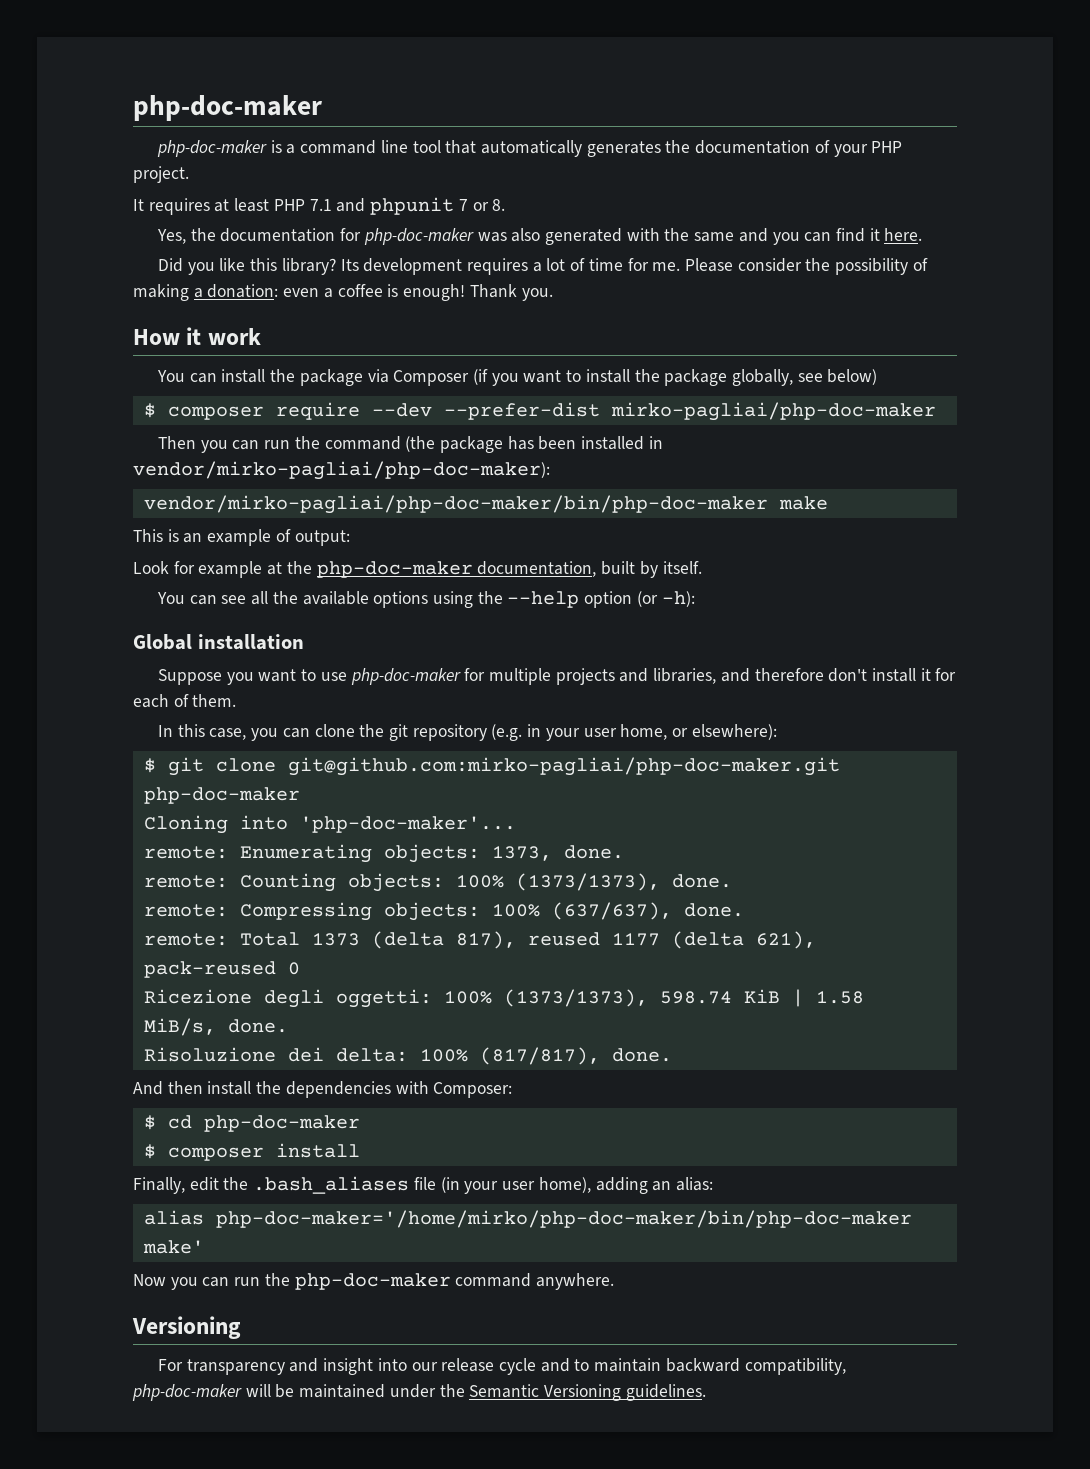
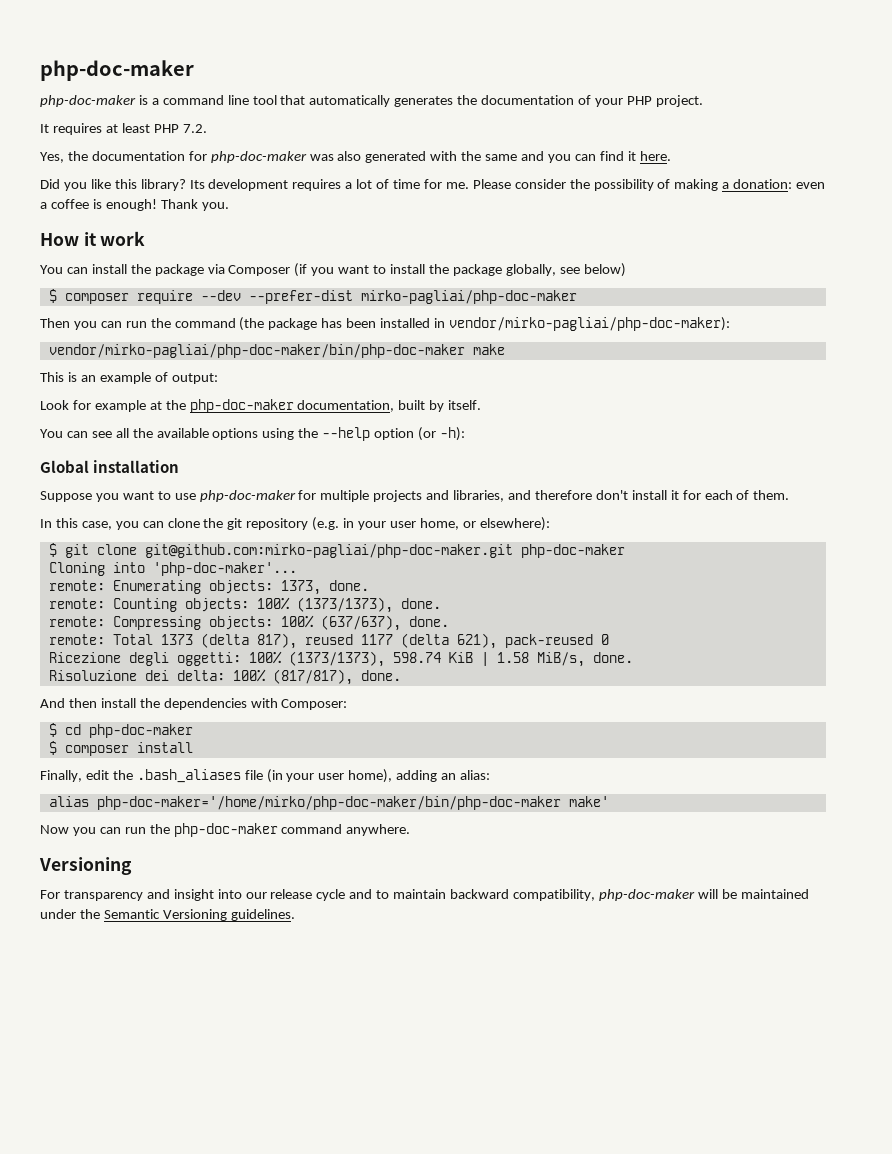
- It requires at least PHP 7.1 and phpunit 7 or 8.
+ It requires at least PHP 7.2.

